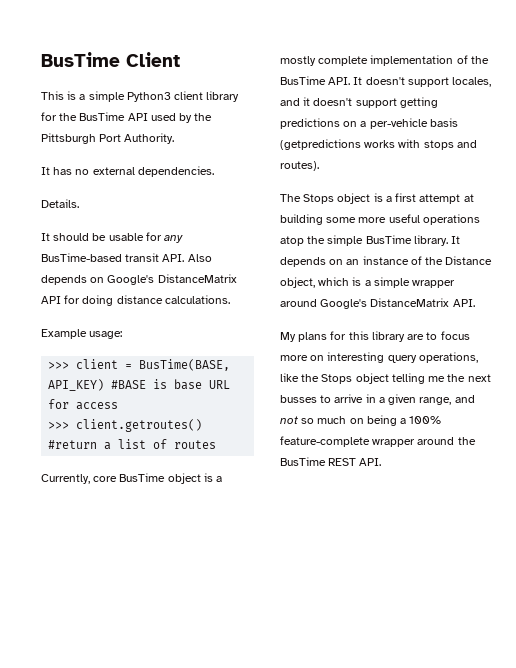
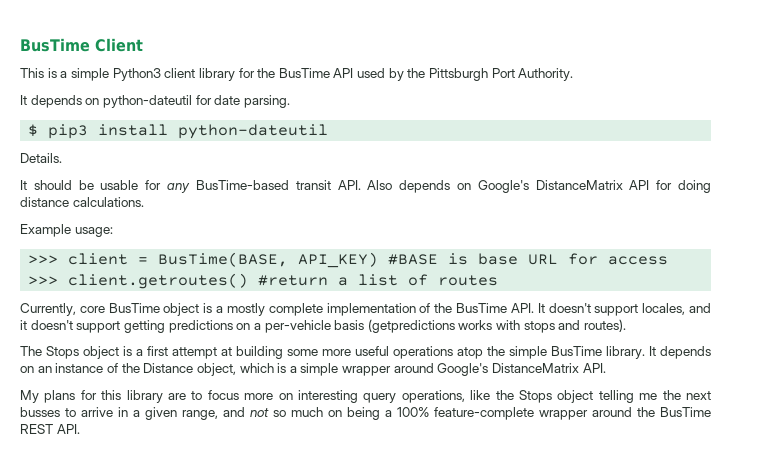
- It has no external dependencies.
+ It depends on python-dateutil for date parsing.
+ $ pip3 install python-dateutil

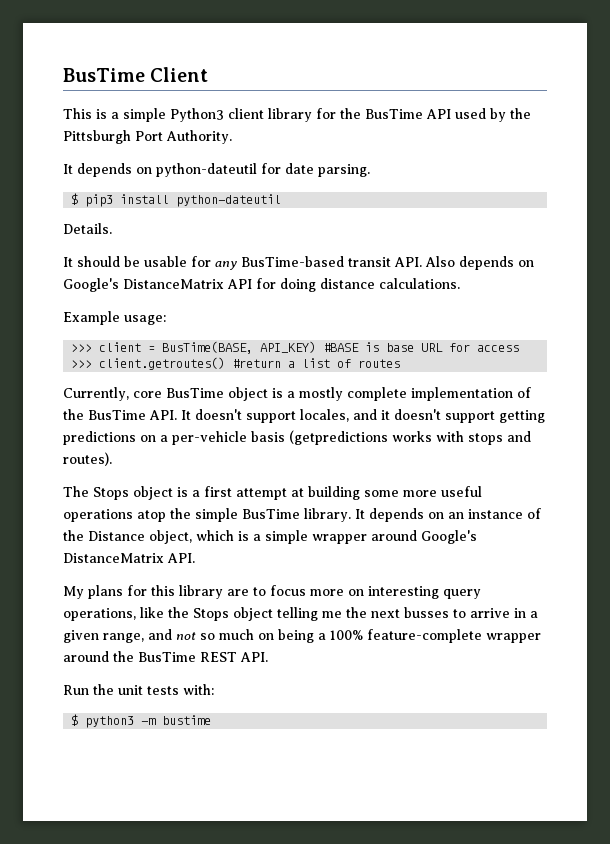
+ Run the unit tests with:
+ $ python3 -m bustime

